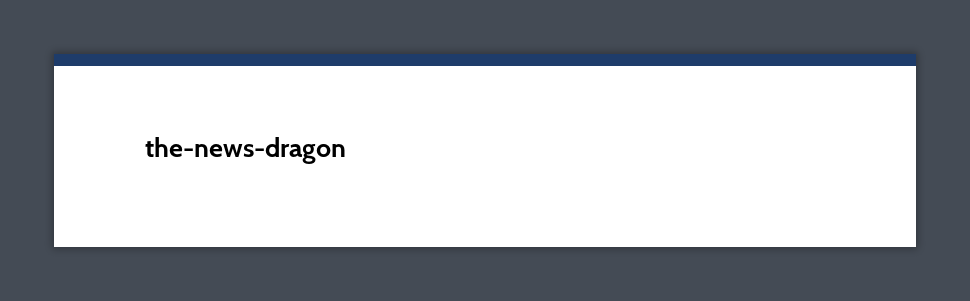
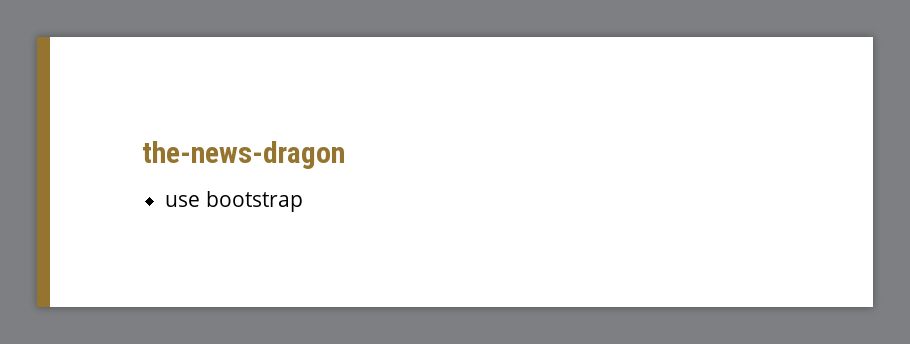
+ use bootstrap

